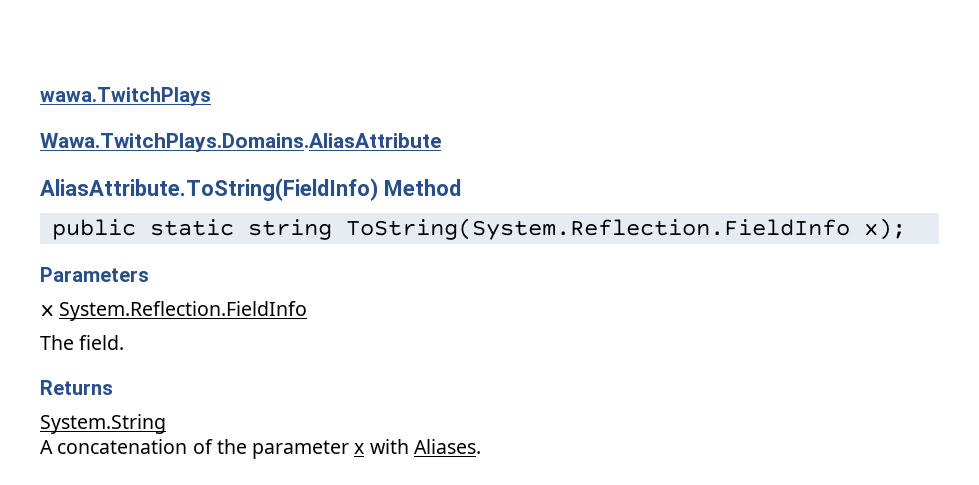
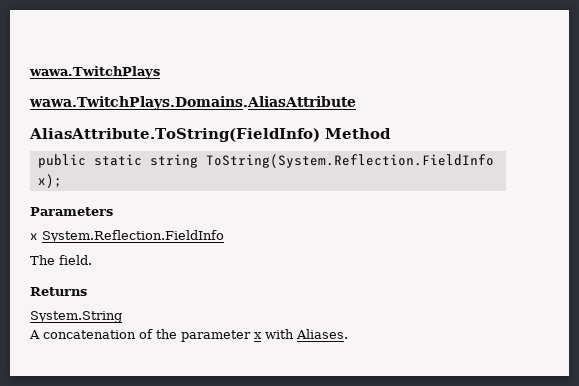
- Wawa.TwitchPlays.Domains.AliasAttribute
+ wawa.TwitchPlays.Domains.AliasAttribute

